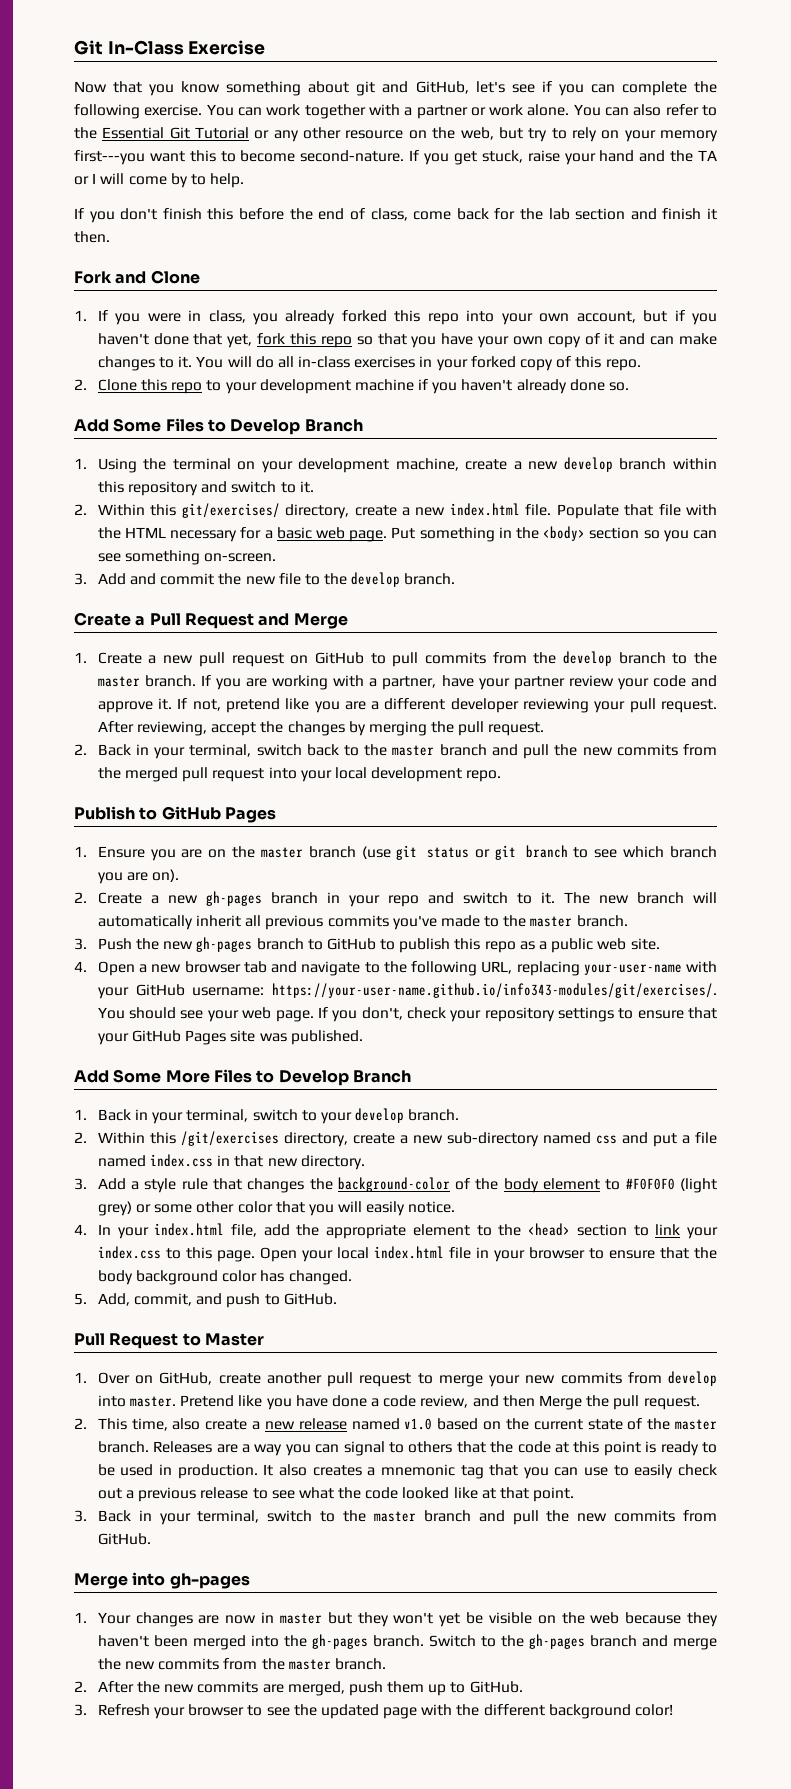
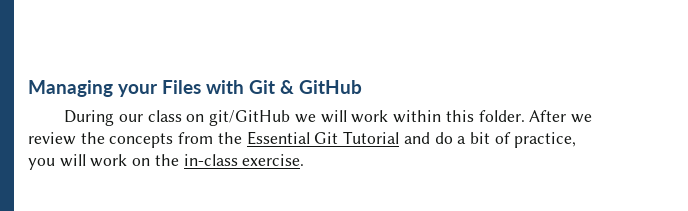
- Git In-Class Exercise
- Now that you know something about git and GitHub, let's see if you can complete the following exercise. You can work together with a partner or work alone. You can also refer to the Essential Git Tutorial or any other resource on the web, but try to rely on your memory first---you want this to become second-nature. If you get stuck, raise your hand and the TA or I will come by to help.
- If you don't finish this before the end of class, come back for the lab section and finish it then.
- Fork and Clone
- 1. If you were in class, you already forked this repo into your own account, but if you haven't done that yet, fork this repo so that you have your own copy of it and can make changes to it. You will do all in-class exercises in your forked copy of this repo.
- 2. Clone this repo to your development machine if you haven't already done so.
- Add Some Files to Develop Branch
- 1. Using the terminal on your development machine, create a new develop branch within this repository and switch to it.
- 2. Within this git/exercises/ directory, create a new index.html file. Populate that file with the HTML necessary for a basic web page. Put something in the <body> section so you can see something on-screen.
- 3. Add and commit the new file to the develop branch.
- Create a Pull Request and Merge
- 1. Create a new pull request on GitHub to pull commits from the develop branch to the master branch. If you are working with a partner, have your partner review your code and approve it. If not, pretend like you are a different developer reviewing your pull request. After reviewing, accept the changes by merging the pull request.
- 2. Back in your terminal, switch back to the master branch and pull the new commits from the merged pull request into your local development repo.
- Publish to GitHub Pages
- 1. Ensure you are on the master branch (use git status or git branch to see which branch you are on).
- 2. Create a new gh-pages branch in your repo and switch to it. The new branch will automatically inherit all previous commits you've made to the master branch.
- 3. Push the new gh-pages branch to GitHub to publish this repo as a public web site.
- 4. Open a new browser tab and navigate to the following URL, replacing your-user-name with your GitHub username: https://your-user-name.github.io/info343-modules/git/exercises/. You should see your web page. If you don't, check your repository settings to ensure that your GitHub Pages site was published.
- Add Some More Files to Develop Branch
- 1. Back in your terminal, switch to your develop branch.
- 2. Within this /git/exercises directory, create a new sub-directory named css and put a file named index.css in that new directory.
- 3. Add a style rule that changes the background-color of the body element to #F0F0F0 (light grey) or some other color that you will easily notice.
- 4. In your index.html file, add the appropriate element to the <head> section to link your index.css to this page. Open your local index.html file in your browser to ensure that the body background color has changed.
- 5. Add, commit, and push to GitHub.
- Pull Request to Master
- 1. Over on GitHub, create another pull request to merge your new commits from develop into master. Pretend like you have done a code review, and then Merge the pull request.
- 2. This time, also create a new release named v1.0 based on the current state of the master branch. Releases are a way you can signal to others that the code at this point is ready to be used in production. It also creates a mnemonic tag that you can use to easily check out a previous release to see what the code looked like at that point.
- 3. Back in your terminal, switch to the master branch and pull the new commits from GitHub.
- Merge into gh-pages
- 1. Your changes are now in master but they won't yet be visible on the web because they haven't been merged into the gh-pages branch. Switch to the gh-pages branch and merge the new commits from the master branch.
- 2. After the new commits are merged, push them up to GitHub.
- 3. Refresh your browser to see the updated page with the different background color!
+ Managing your Files with Git & GitHub
+ During our class on git/GitHub we will work within this folder. After we review the concepts from the Essential Git Tutorial and do a bit of practice, you will work on the in-class exercise.

